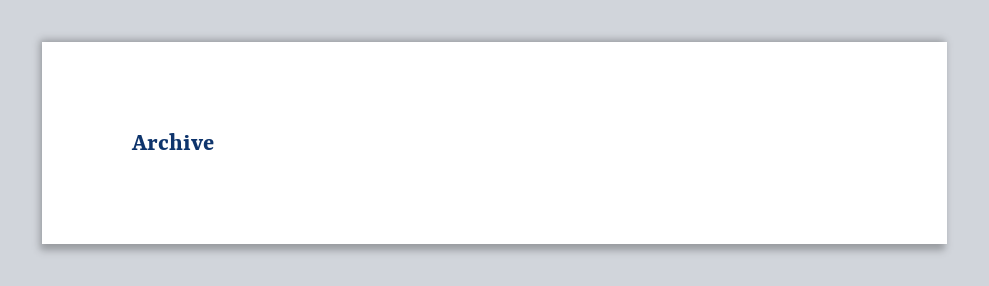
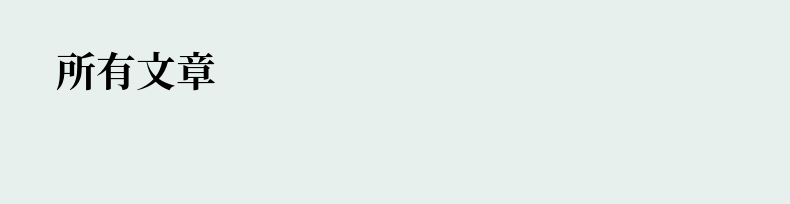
- Archive
+ 所有文章

